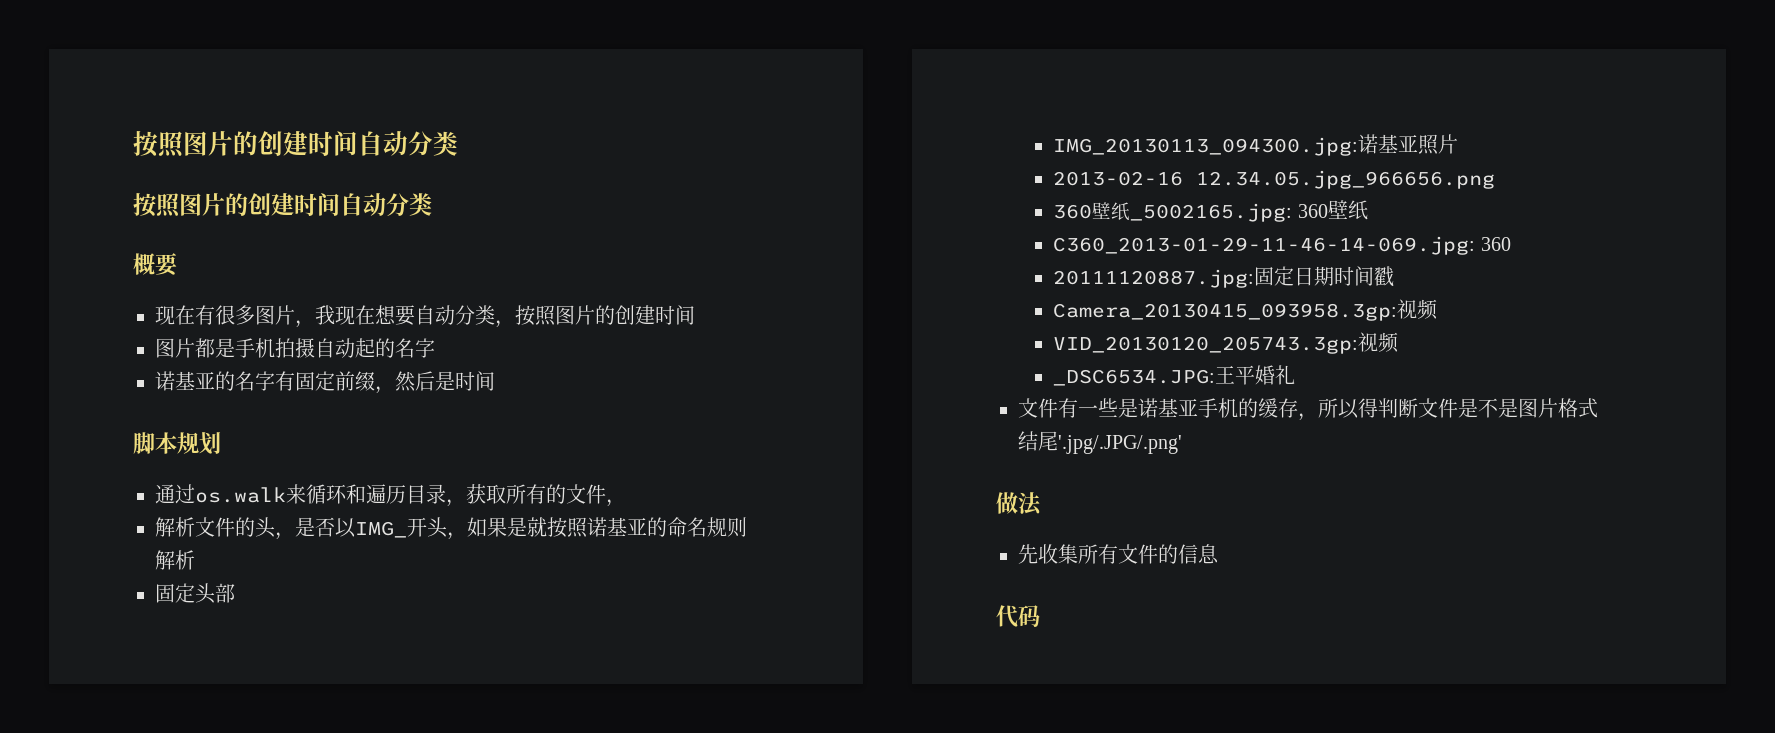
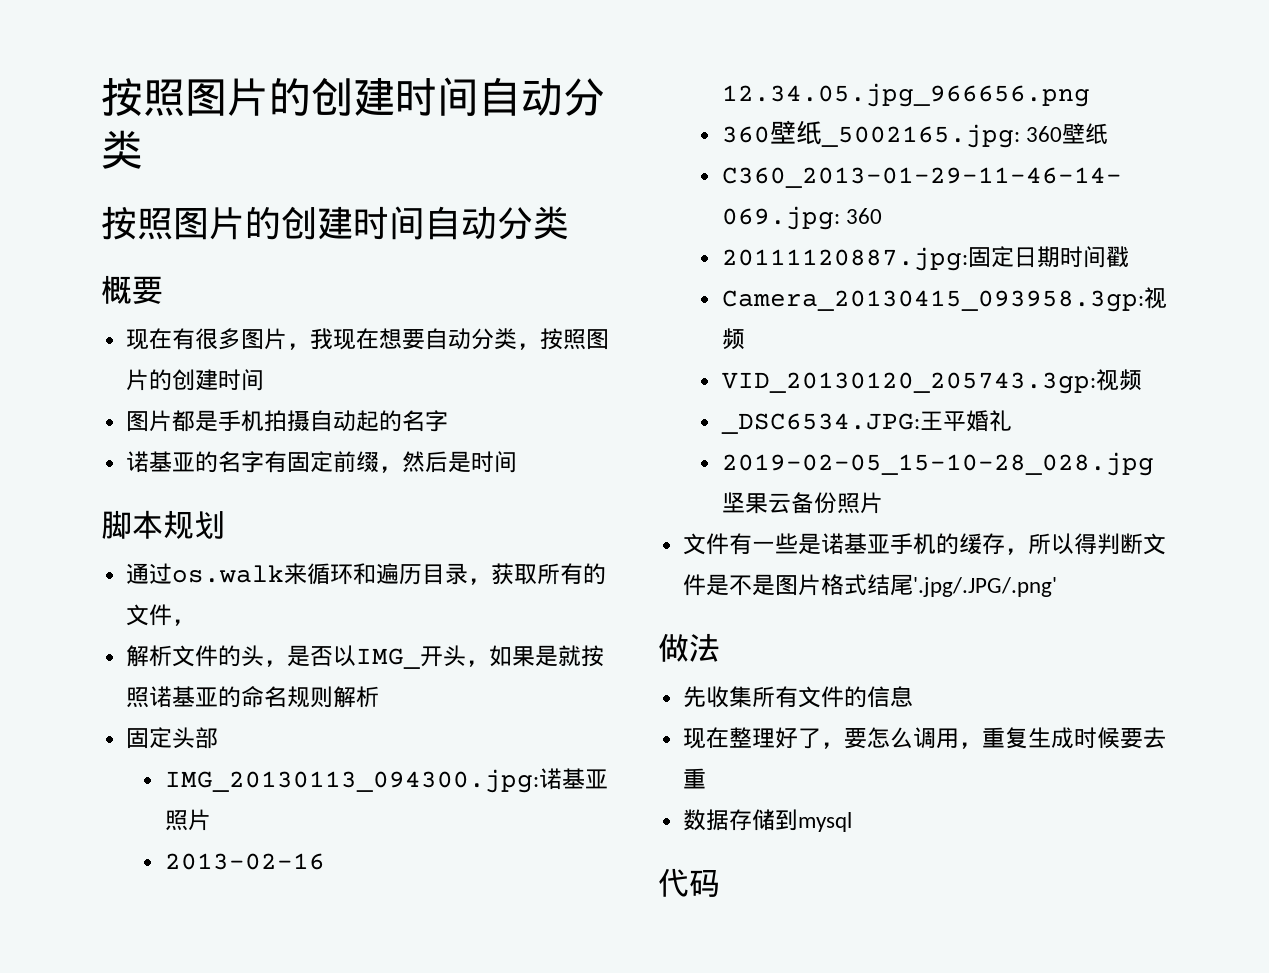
+ 2019-02-05_15-10-28_028.jpg坚果云备份照片
+ 现在整理好了，要怎么调用，重复生成时候要去重
+ 数据存储到mysql

